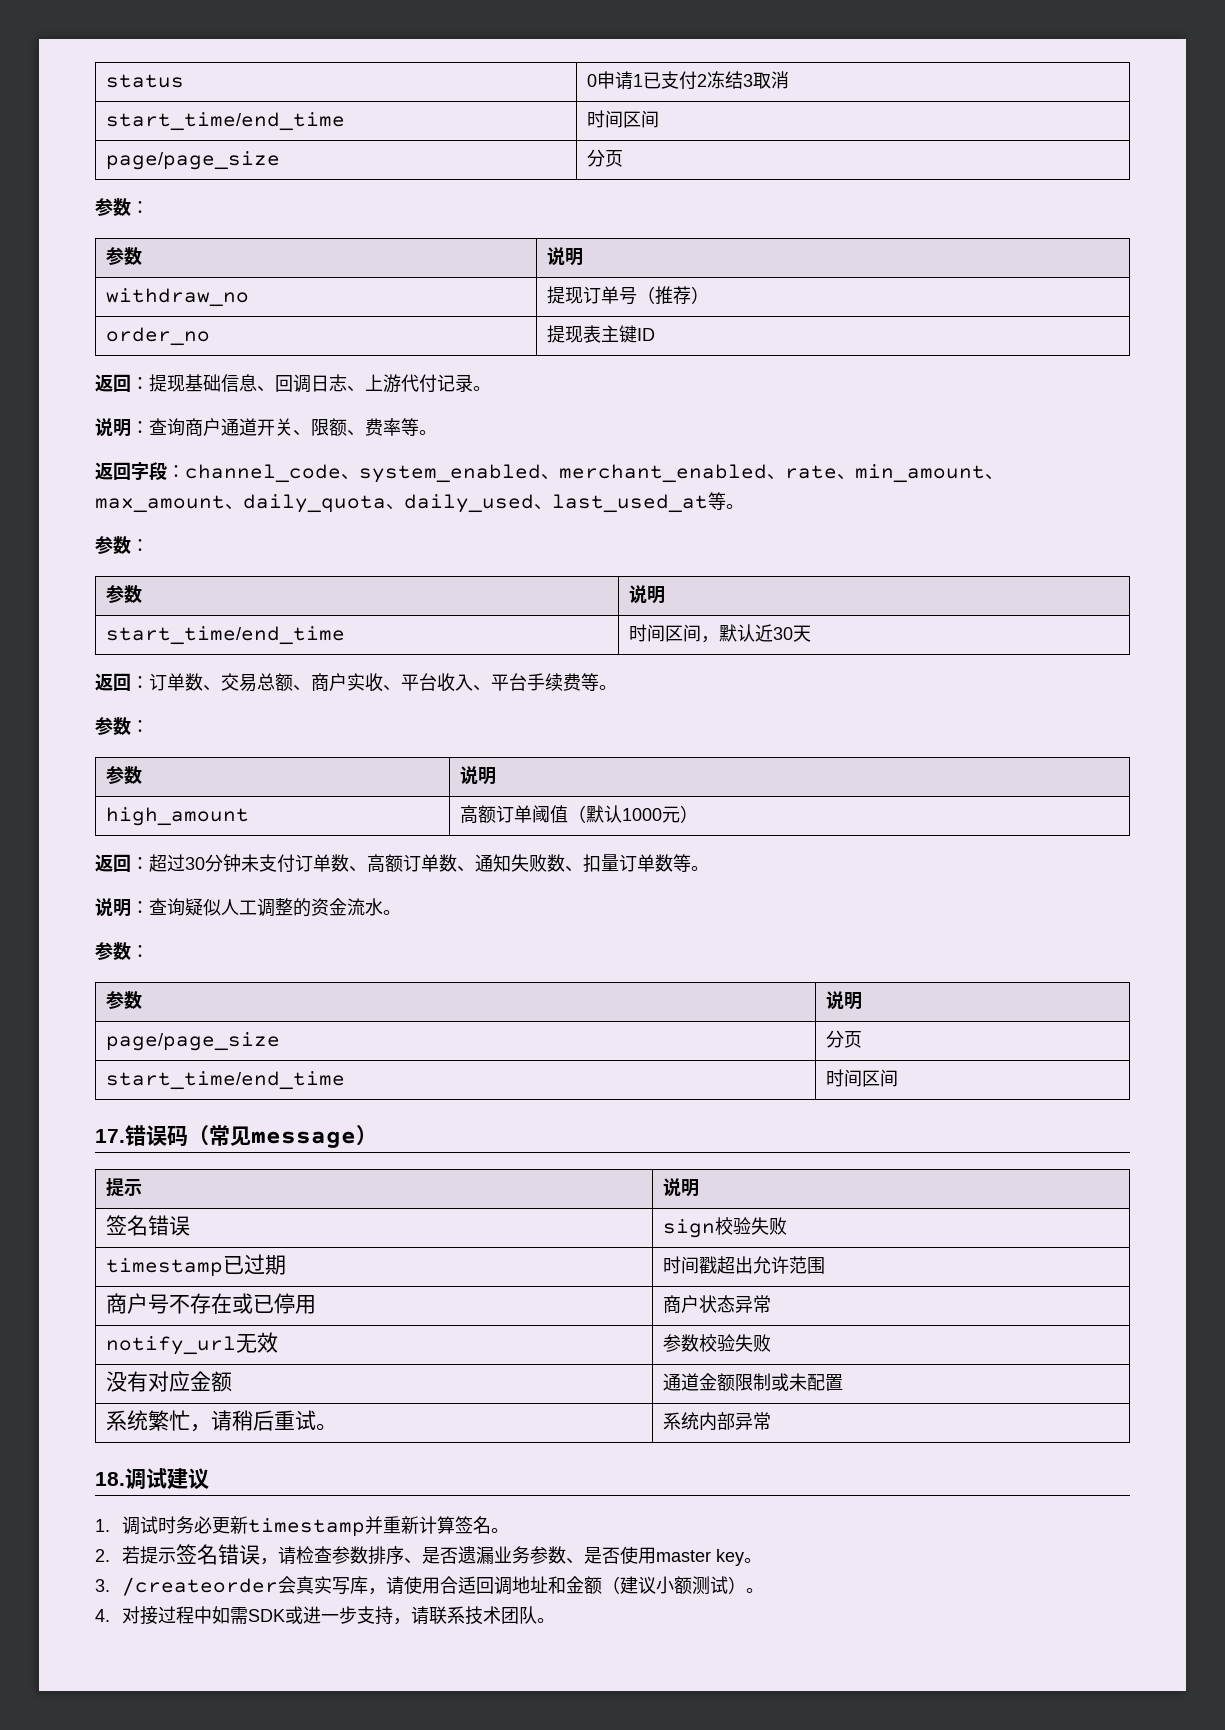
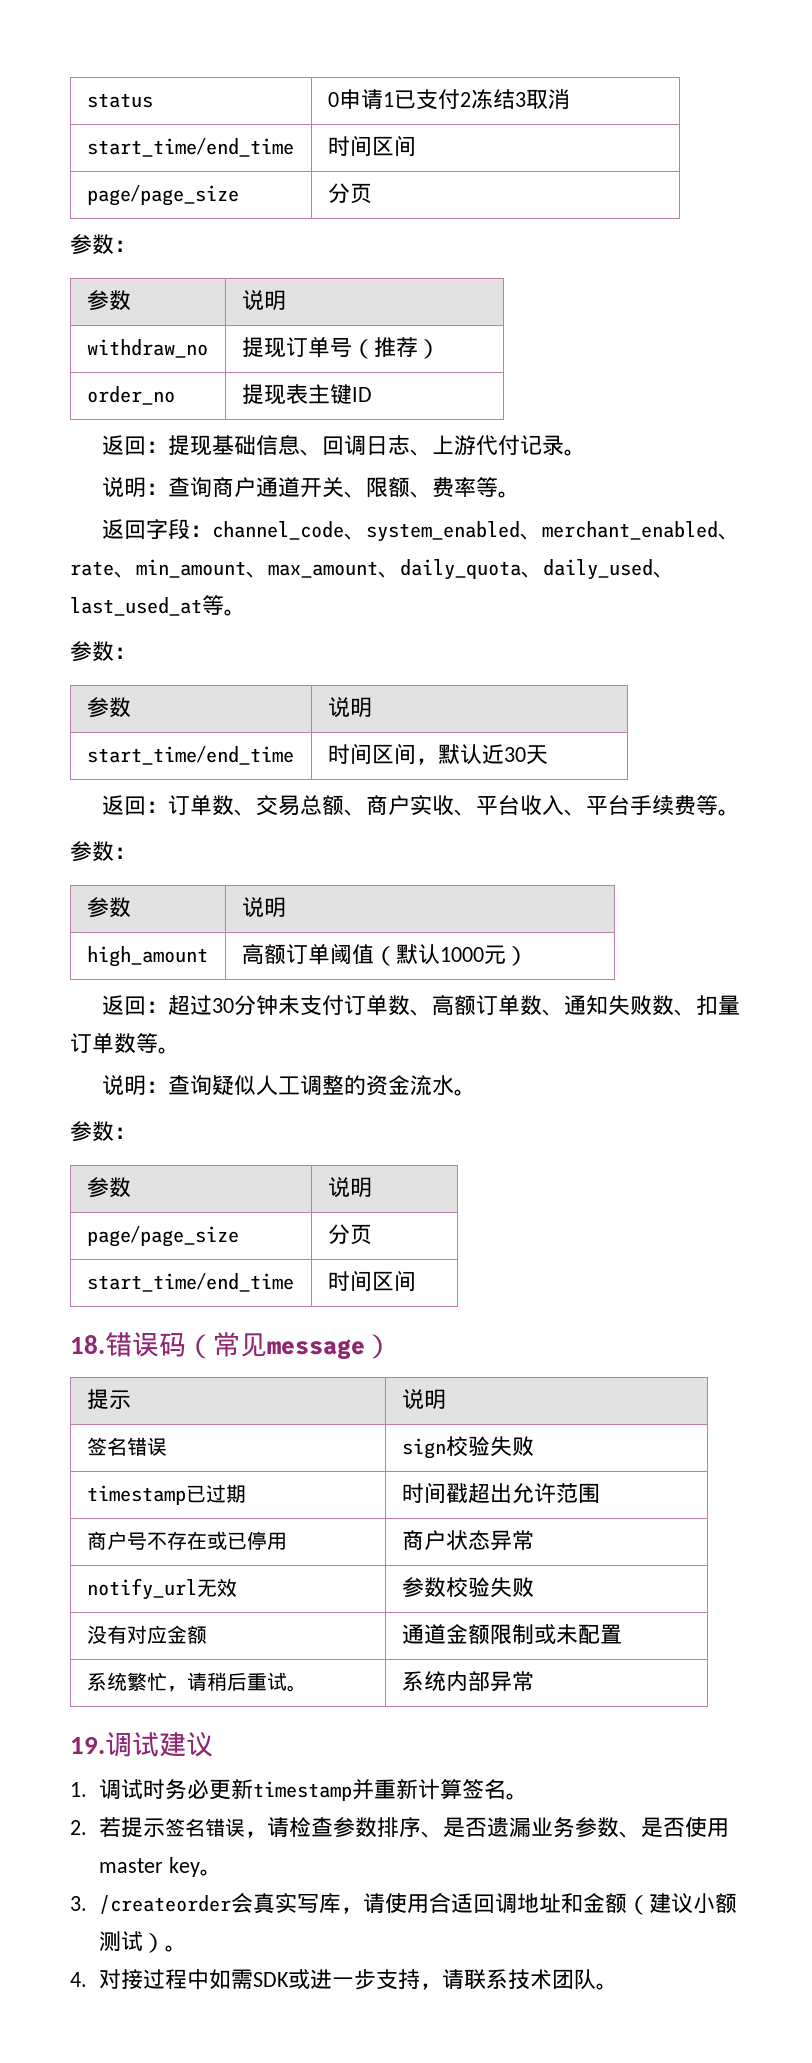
- 17.错误码（常见message）
+ 18.错误码（常见message）
- 18.调试建议
+ 19.调试建议

